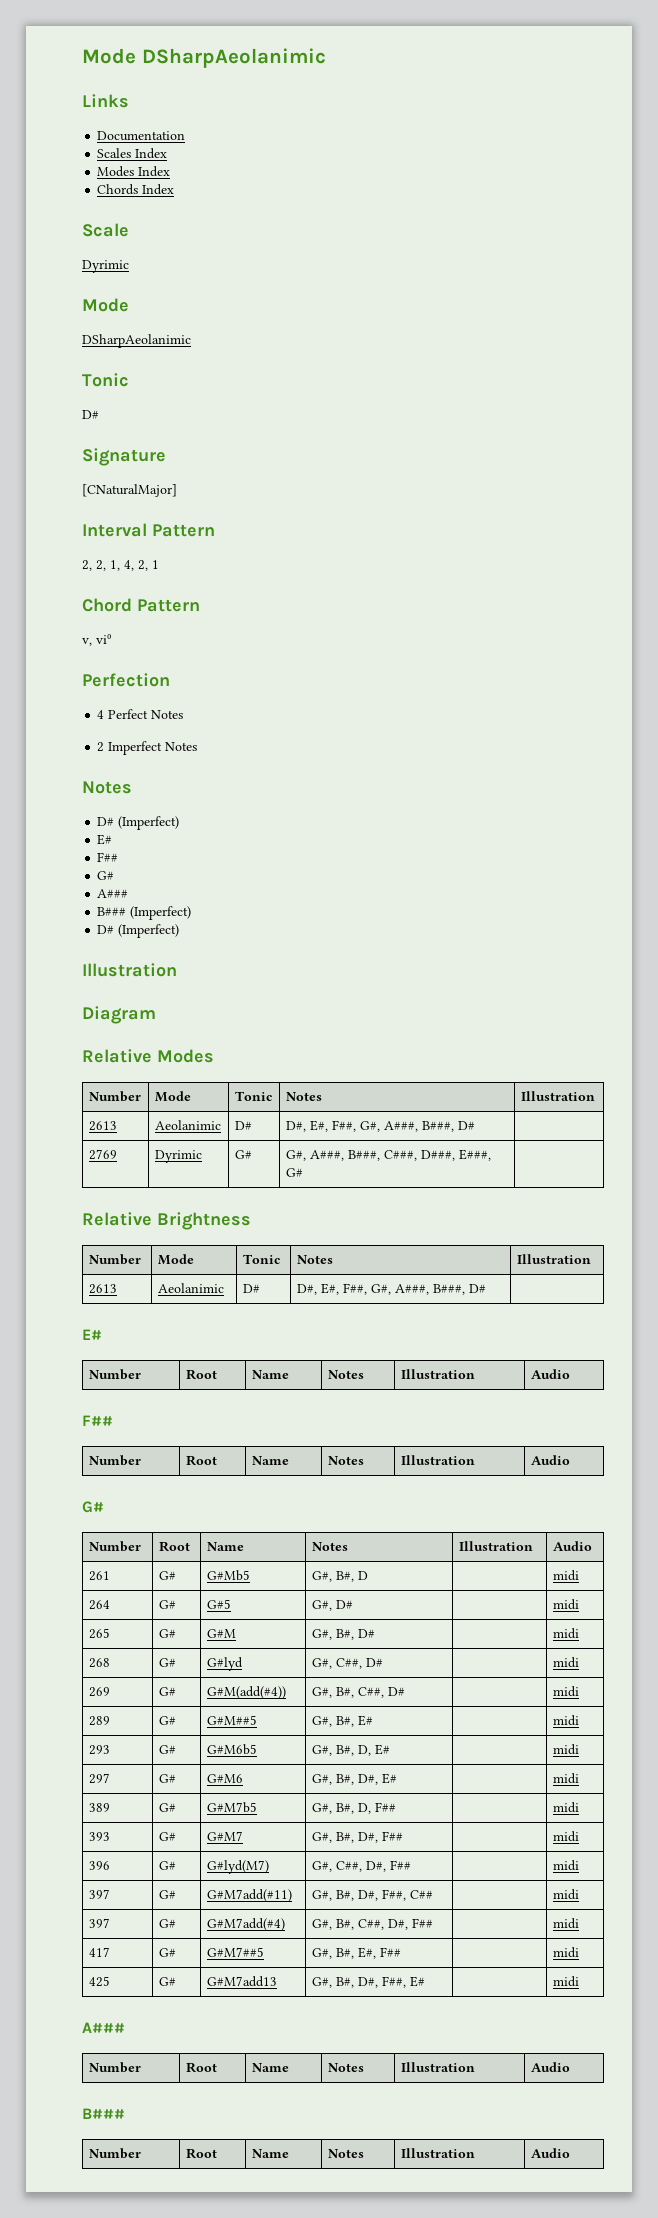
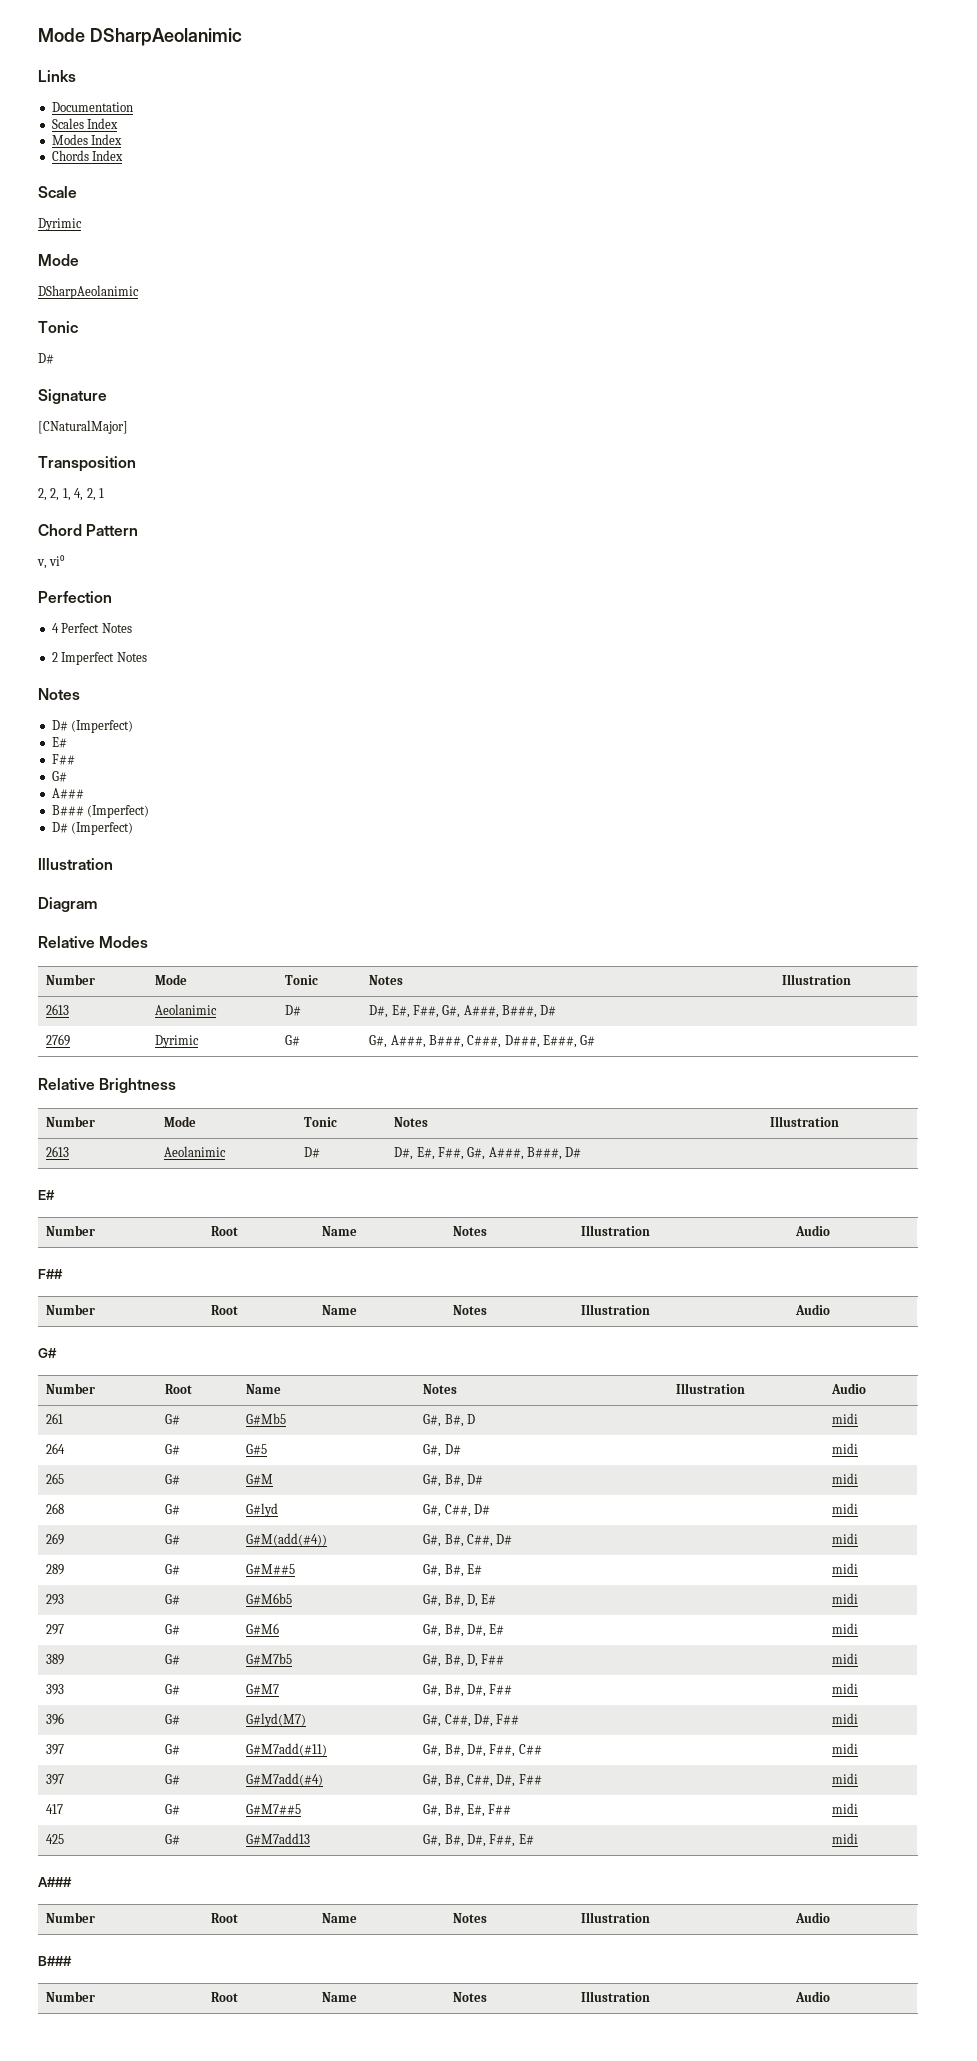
- Interval Pattern
+ Transposition

